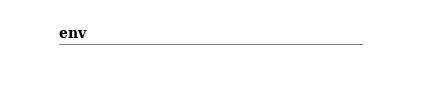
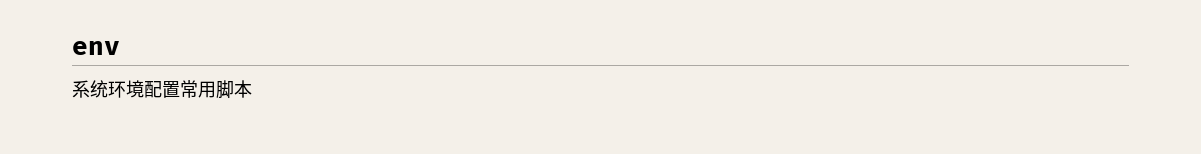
+ 系统环境配置常用脚本

